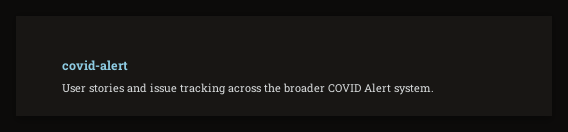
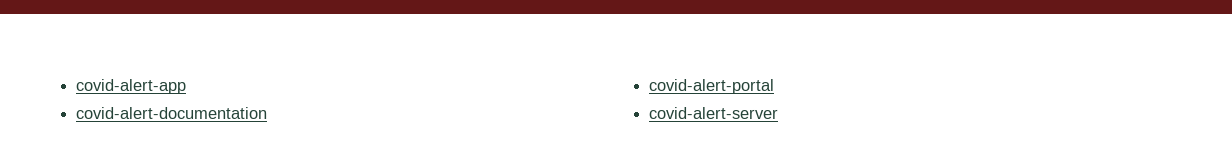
- covid-alert
- User stories and issue tracking across the broader COVID Alert system.
+ covid-alert-app
+ covid-alert-documentation
+ covid-alert-portal
+ covid-alert-server

